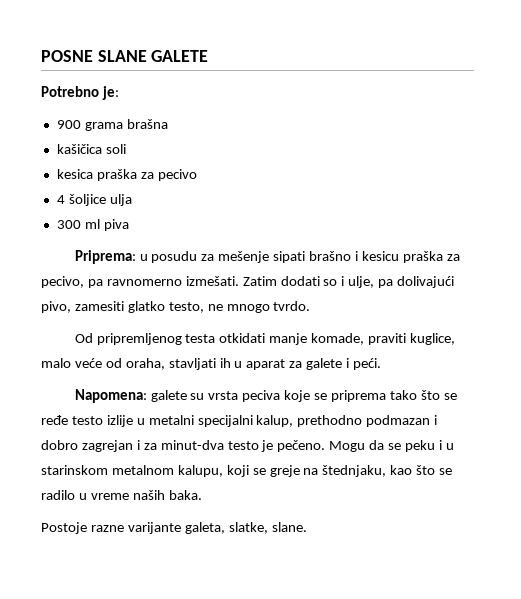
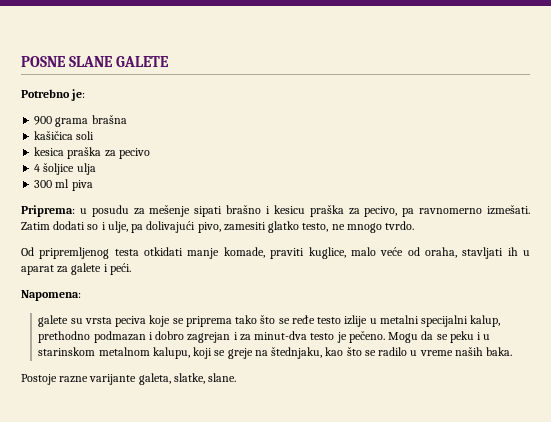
- Napomena: galete su vrsta peciva koje se priprema tako što se ređe testo izlije u metalni specijalni kalup, prethodno podmazan i dobro zagrejan i za minut-dva testo je pečeno.
+ Napomena:
+ galete su vrsta peciva koje se priprema tako što se ređe testo izlije u metalni specijalni kalup, prethodno podmazan i dobro zagrejan i za minut-dva testo je pečeno.

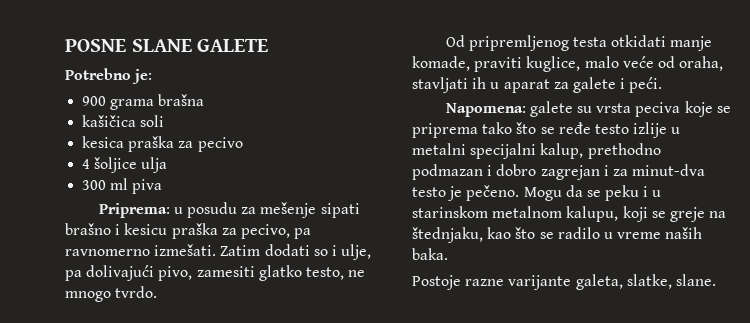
- Napomena:
- galete su vrsta peciva koje se priprema tako što se ređe testo izlije u metalni specijalni kalup, prethodno podmazan i dobro zagrejan i za minut-dva testo je pečeno.
+ Napomena: galete su vrsta peciva koje se priprema tako što se ređe testo izlije u metalni specijalni kalup, prethodno podmazan i dobro zagrejan i za minut-dva testo je pečeno.

